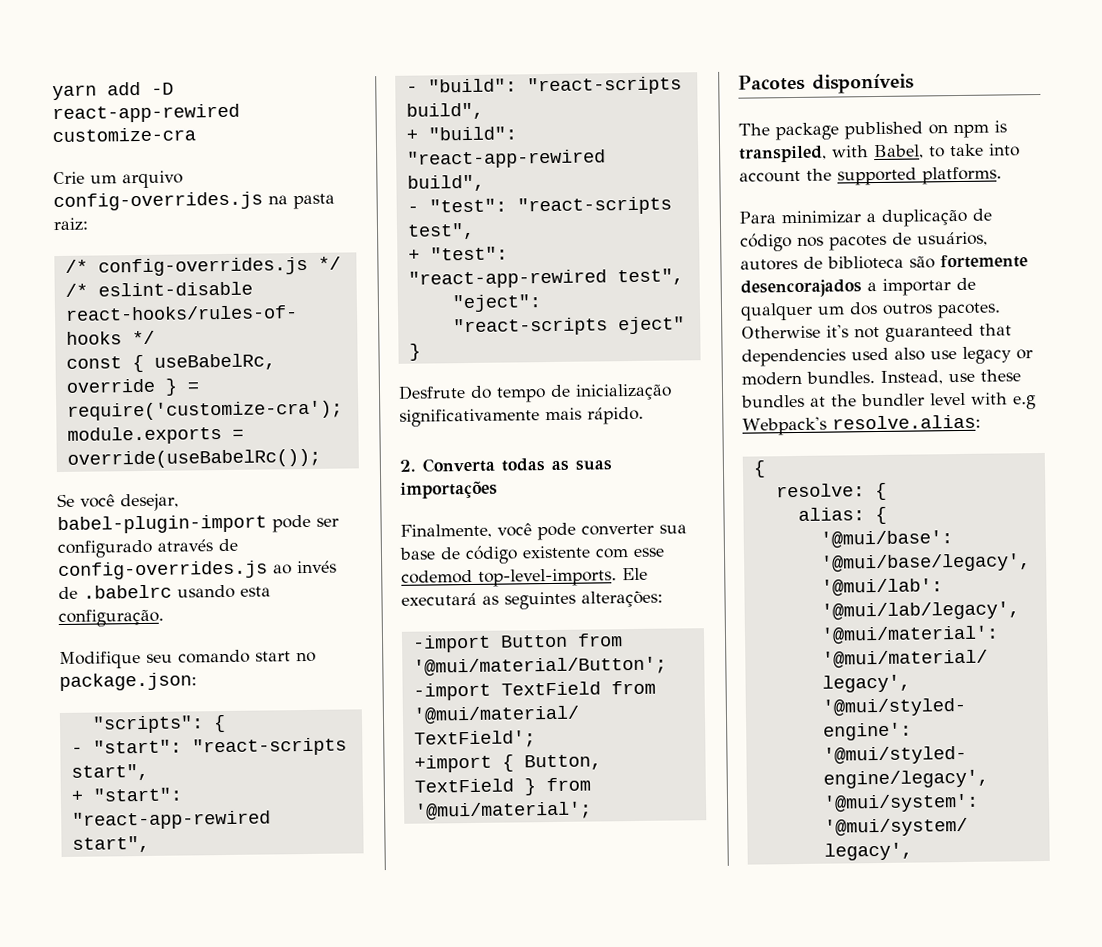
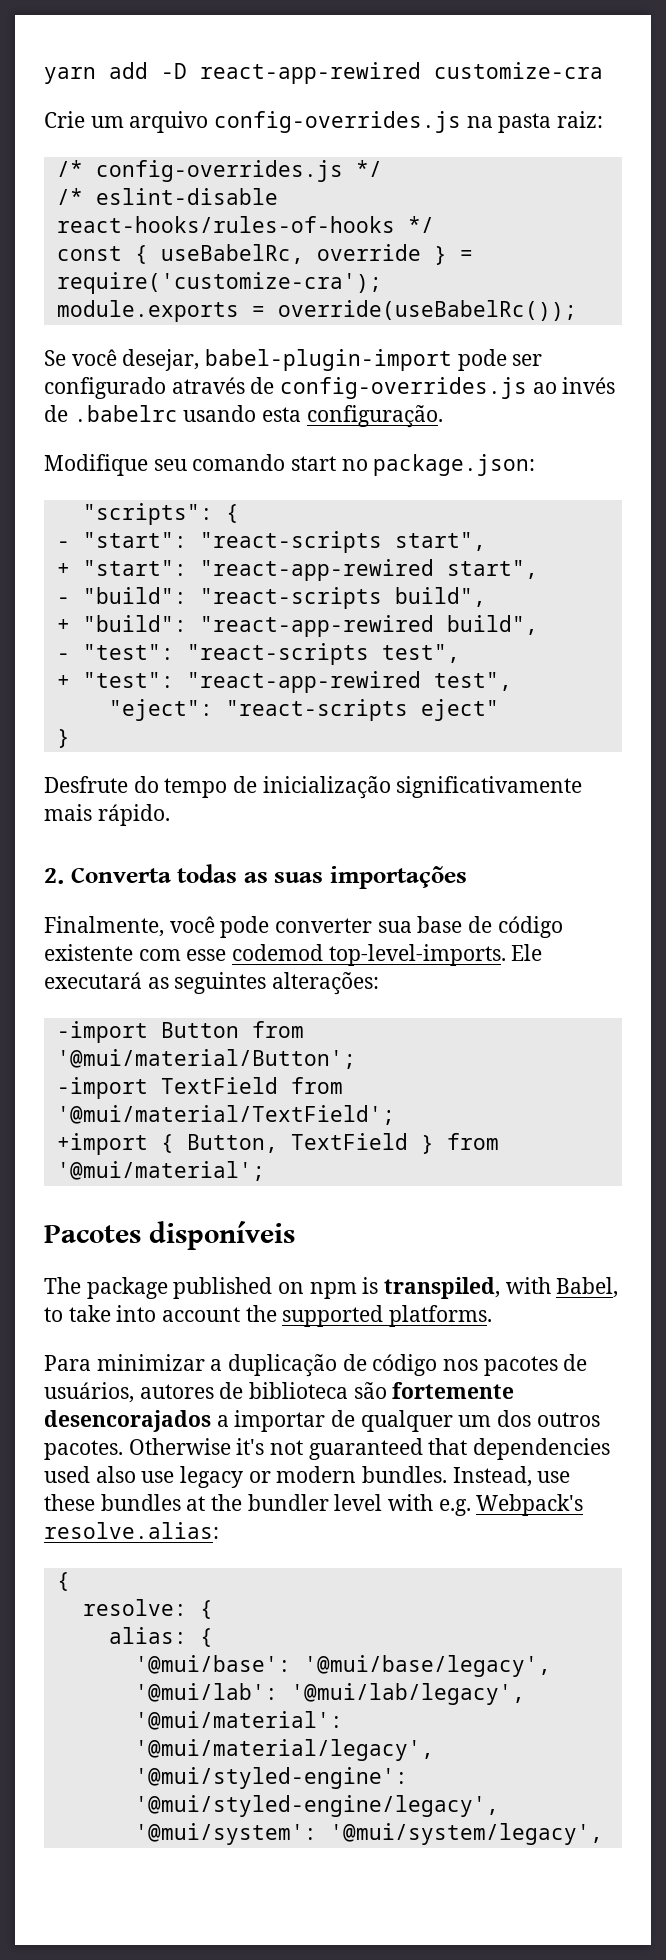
- Instead, use these bundles at the bundler level with e.g Webpack's resolve.alias:
+ Instead, use these bundles at the bundler level with e.g. Webpack's resolve.alias:

